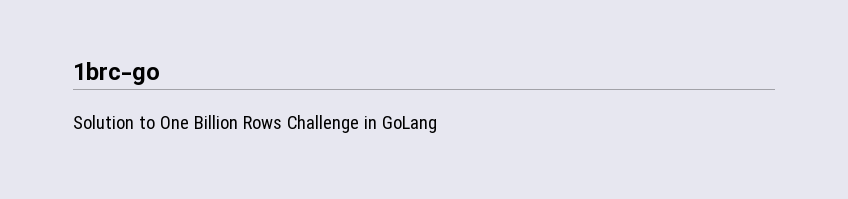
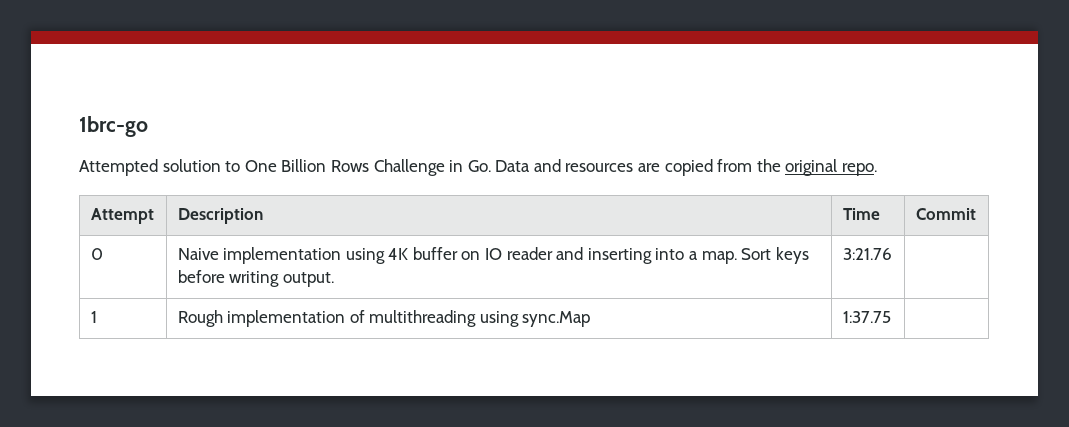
- Solution to One Billion Rows Challenge in GoLang
+ Attempted solution to One Billion Rows Challenge in Go. Data and resources are copied from the original repo.
+ Attempt | Description | Time | Commit
+ 0 | Naive implementation using 4K buffer on IO reader and inserting into a map. Sort keys before writing output. | 3:21.76 |
+ 1 | Rough implementation of multithreading using sync.Map | 1:37.75 |

